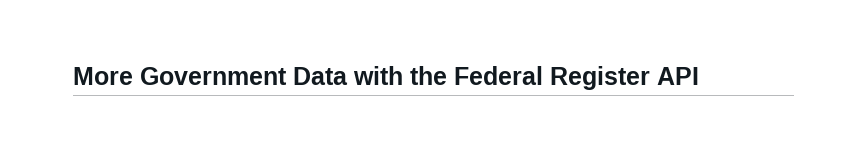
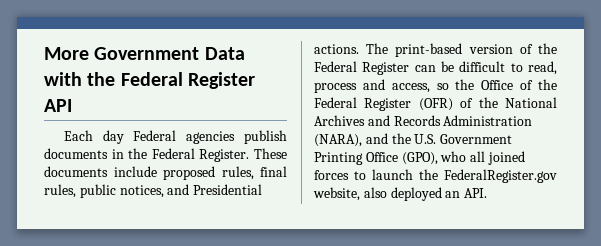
+ Each day Federal agencies publish documents in the Federal Register. These documents include proposed rules, final rules, public notices, and Presidential actions. The print-based version of the Federal Register can be difficult to read, process and access, so the Office of the Federal Register (OFR) of the National Archives and Records Administration (NARA), and the U.S. Government Printing Office (GPO), who all joined forces to launch the FederalRegister.gov website, also deployed an API.

